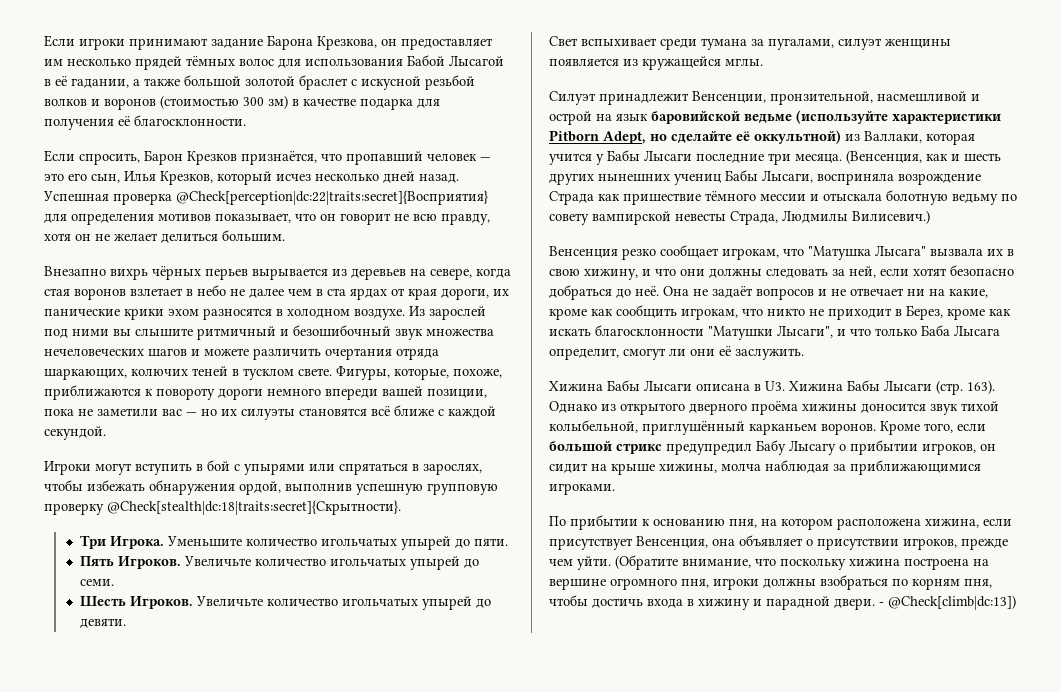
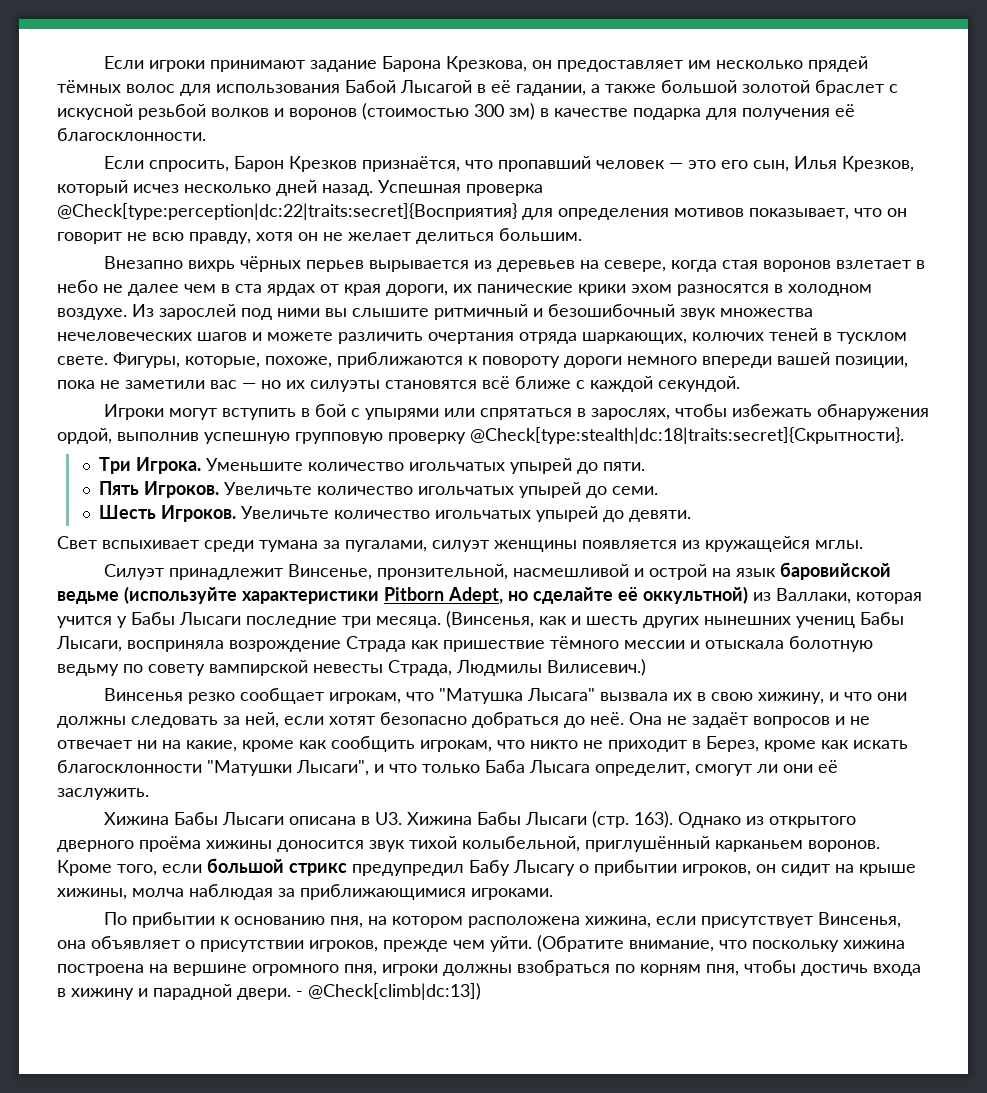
- Успешная проверка @Check[perception|dc:22|traits:secret]{Восприятия} для определения мотивов показывает, что он говорит не всю правду, хотя он не желает делиться большим.
+ Успешная проверка @Check[type:perception|dc:22|traits:secret]{Восприятия} для определения мотивов показывает, что он говорит не всю правду, хотя он не желает делиться большим.
- Игроки могут вступить в бой с упырями или спрятаться в зарослях, чтобы избежать обнаружения ордой, выполнив успешную групповую проверку @Check[stealth|dc:18|traits:secret]{Скрытности}.
+ Игроки могут вступить в бой с упырями или спрятаться в зарослях, чтобы избежать обнаружения ордой, выполнив успешную групповую проверку @Check[type:stealth|dc:18|traits:secret]{Скрытности}.
- Силуэт принадлежит Венсенции, пронзительной, насмешливой и острой на язык баровийской ведьме (используйте характеристики Pitborn Adept, но сделайте её оккультной) из Валлаки, которая учится у Бабы Лысаги последние три месяца.
+ Силуэт принадлежит Винсенье, пронзительной, насмешливой и острой на язык баровийской ведьме (используйте характеристики Pitborn Adept, но сделайте её оккультной) из Валлаки, которая учится у Бабы Лысаги последние три месяца.
- (Венсенция, как и шесть других нынешних учениц Бабы Лысаги, восприняла возрождение Страда как пришествие тёмного мессии и отыскала болотную ведьму по совету вампирской невесты Страда, Людмилы Вилисевич.)
+ (Винсенья, как и шесть других нынешних учениц Бабы Лысаги, восприняла возрождение Страда как пришествие тёмного мессии и отыскала болотную ведьму по совету вампирской невесты Страда, Людмилы Вилисевич.)
- Венсенция резко сообщает игрокам, что "Матушка Лысага" вызвала их в свою хижину, и что они должны следовать за ней, если хотят безопасно добраться до неё.
+ Винсенья резко сообщает игрокам, что "Матушка Лысага" вызвала их в свою хижину, и что они должны следовать за ней, если хотят безопасно добраться до неё.
- По прибытии к основанию пня, на котором расположена хижина, если присутствует Венсенция, она объявляет о присутствии игроков, прежде чем уйти.
+ По прибытии к основанию пня, на котором расположена хижина, если присутствует Винсенья, она объявляет о присутствии игроков, прежде чем уйти.

